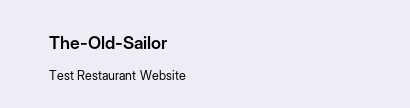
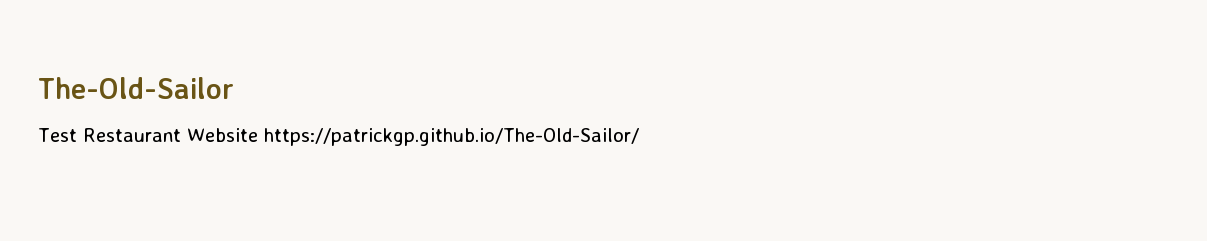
- Test Restaurant Website
+ Test Restaurant Website https://patrickgp.github.io/The-Old-Sailor/

